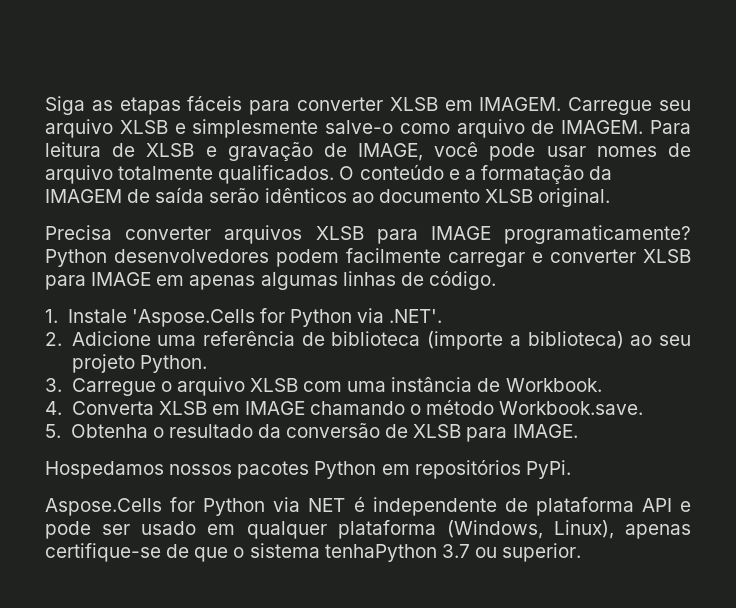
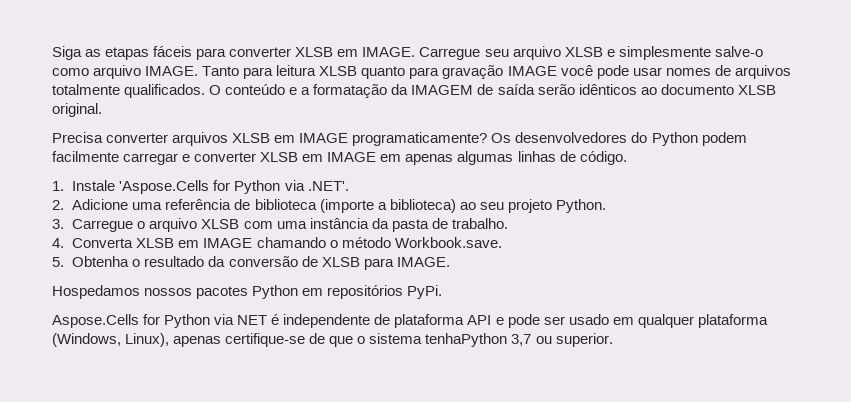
- Siga as etapas fáceis para converter XLSB em IMAGEM.
+ Siga as etapas fáceis para converter XLSB em IMAGE.
- Carregue seu arquivo XLSB e simplesmente salve-o como arquivo de IMAGEM. Para leitura de XLSB e gravação de IMAGE, você pode usar nomes de arquivo totalmente qualificados.
+ Carregue seu arquivo XLSB e simplesmente salve-o como arquivo IMAGE. Tanto para leitura XLSB quanto para gravação IMAGE você pode usar nomes de arquivos totalmente qualificados.
- Precisa converter arquivos XLSB para IMAGE programaticamente?
+ Precisa converter arquivos XLSB em IMAGE programaticamente?
- Python desenvolvedores podem facilmente carregar e converter XLSB para IMAGE em apenas algumas linhas de código.
+ Os desenvolvedores do Python podem facilmente carregar e converter XLSB em IMAGE em apenas algumas linhas de código.
- 3. Carregue o arquivo XLSB com uma instância de Workbook.
+ 3. Carregue o arquivo XLSB com uma instância da pasta de trabalho.
- Aspose.Cells for Python via NET é independente de plataforma API e pode ser usado em qualquer plataforma (Windows, Linux), apenas certifique-se de que o sistema tenhaPython 3.7 ou superior.
+ Aspose.Cells for Python via NET é independente de plataforma API e pode ser usado em qualquer plataforma (Windows, Linux), apenas certifique-se de que o sistema tenhaPython 3,7 ou superior.

